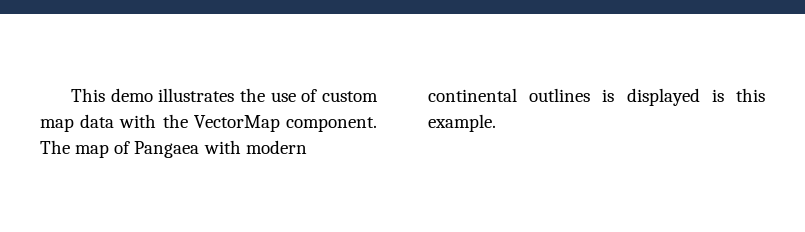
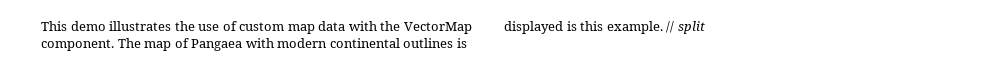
+ // split

